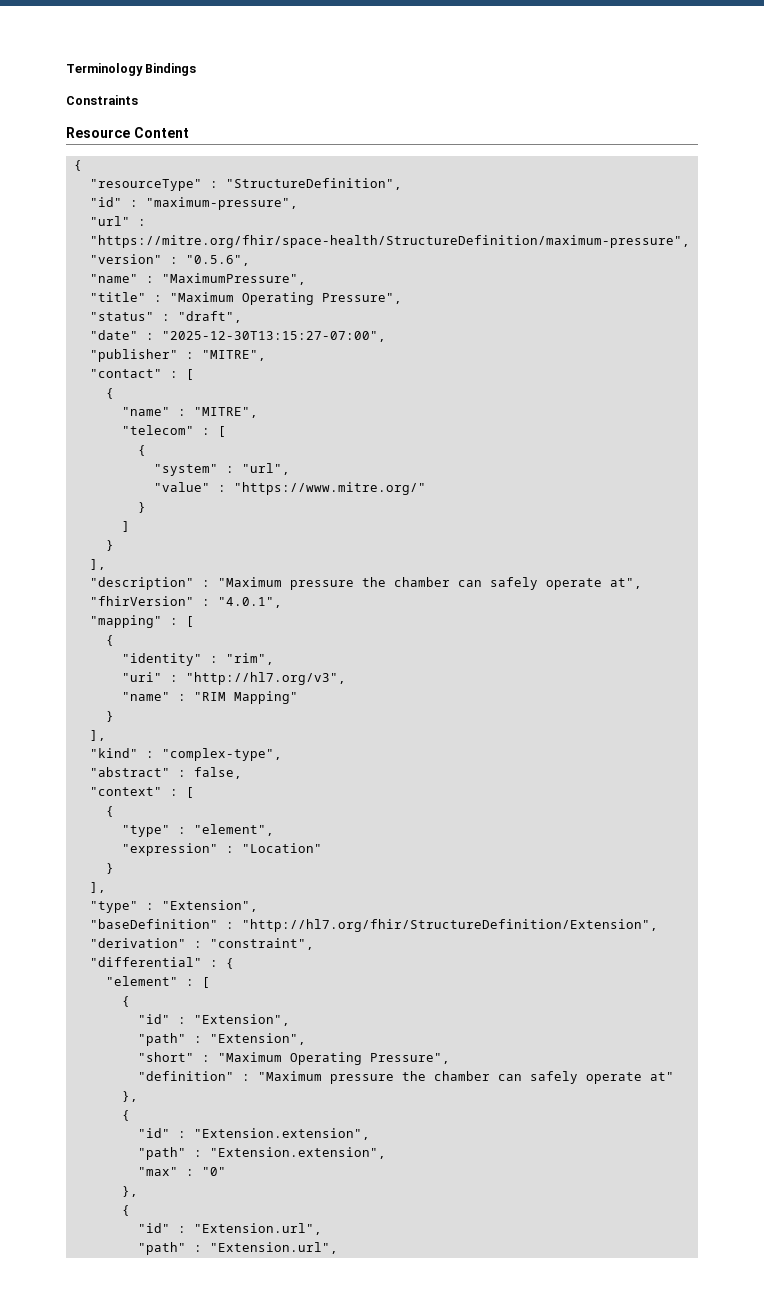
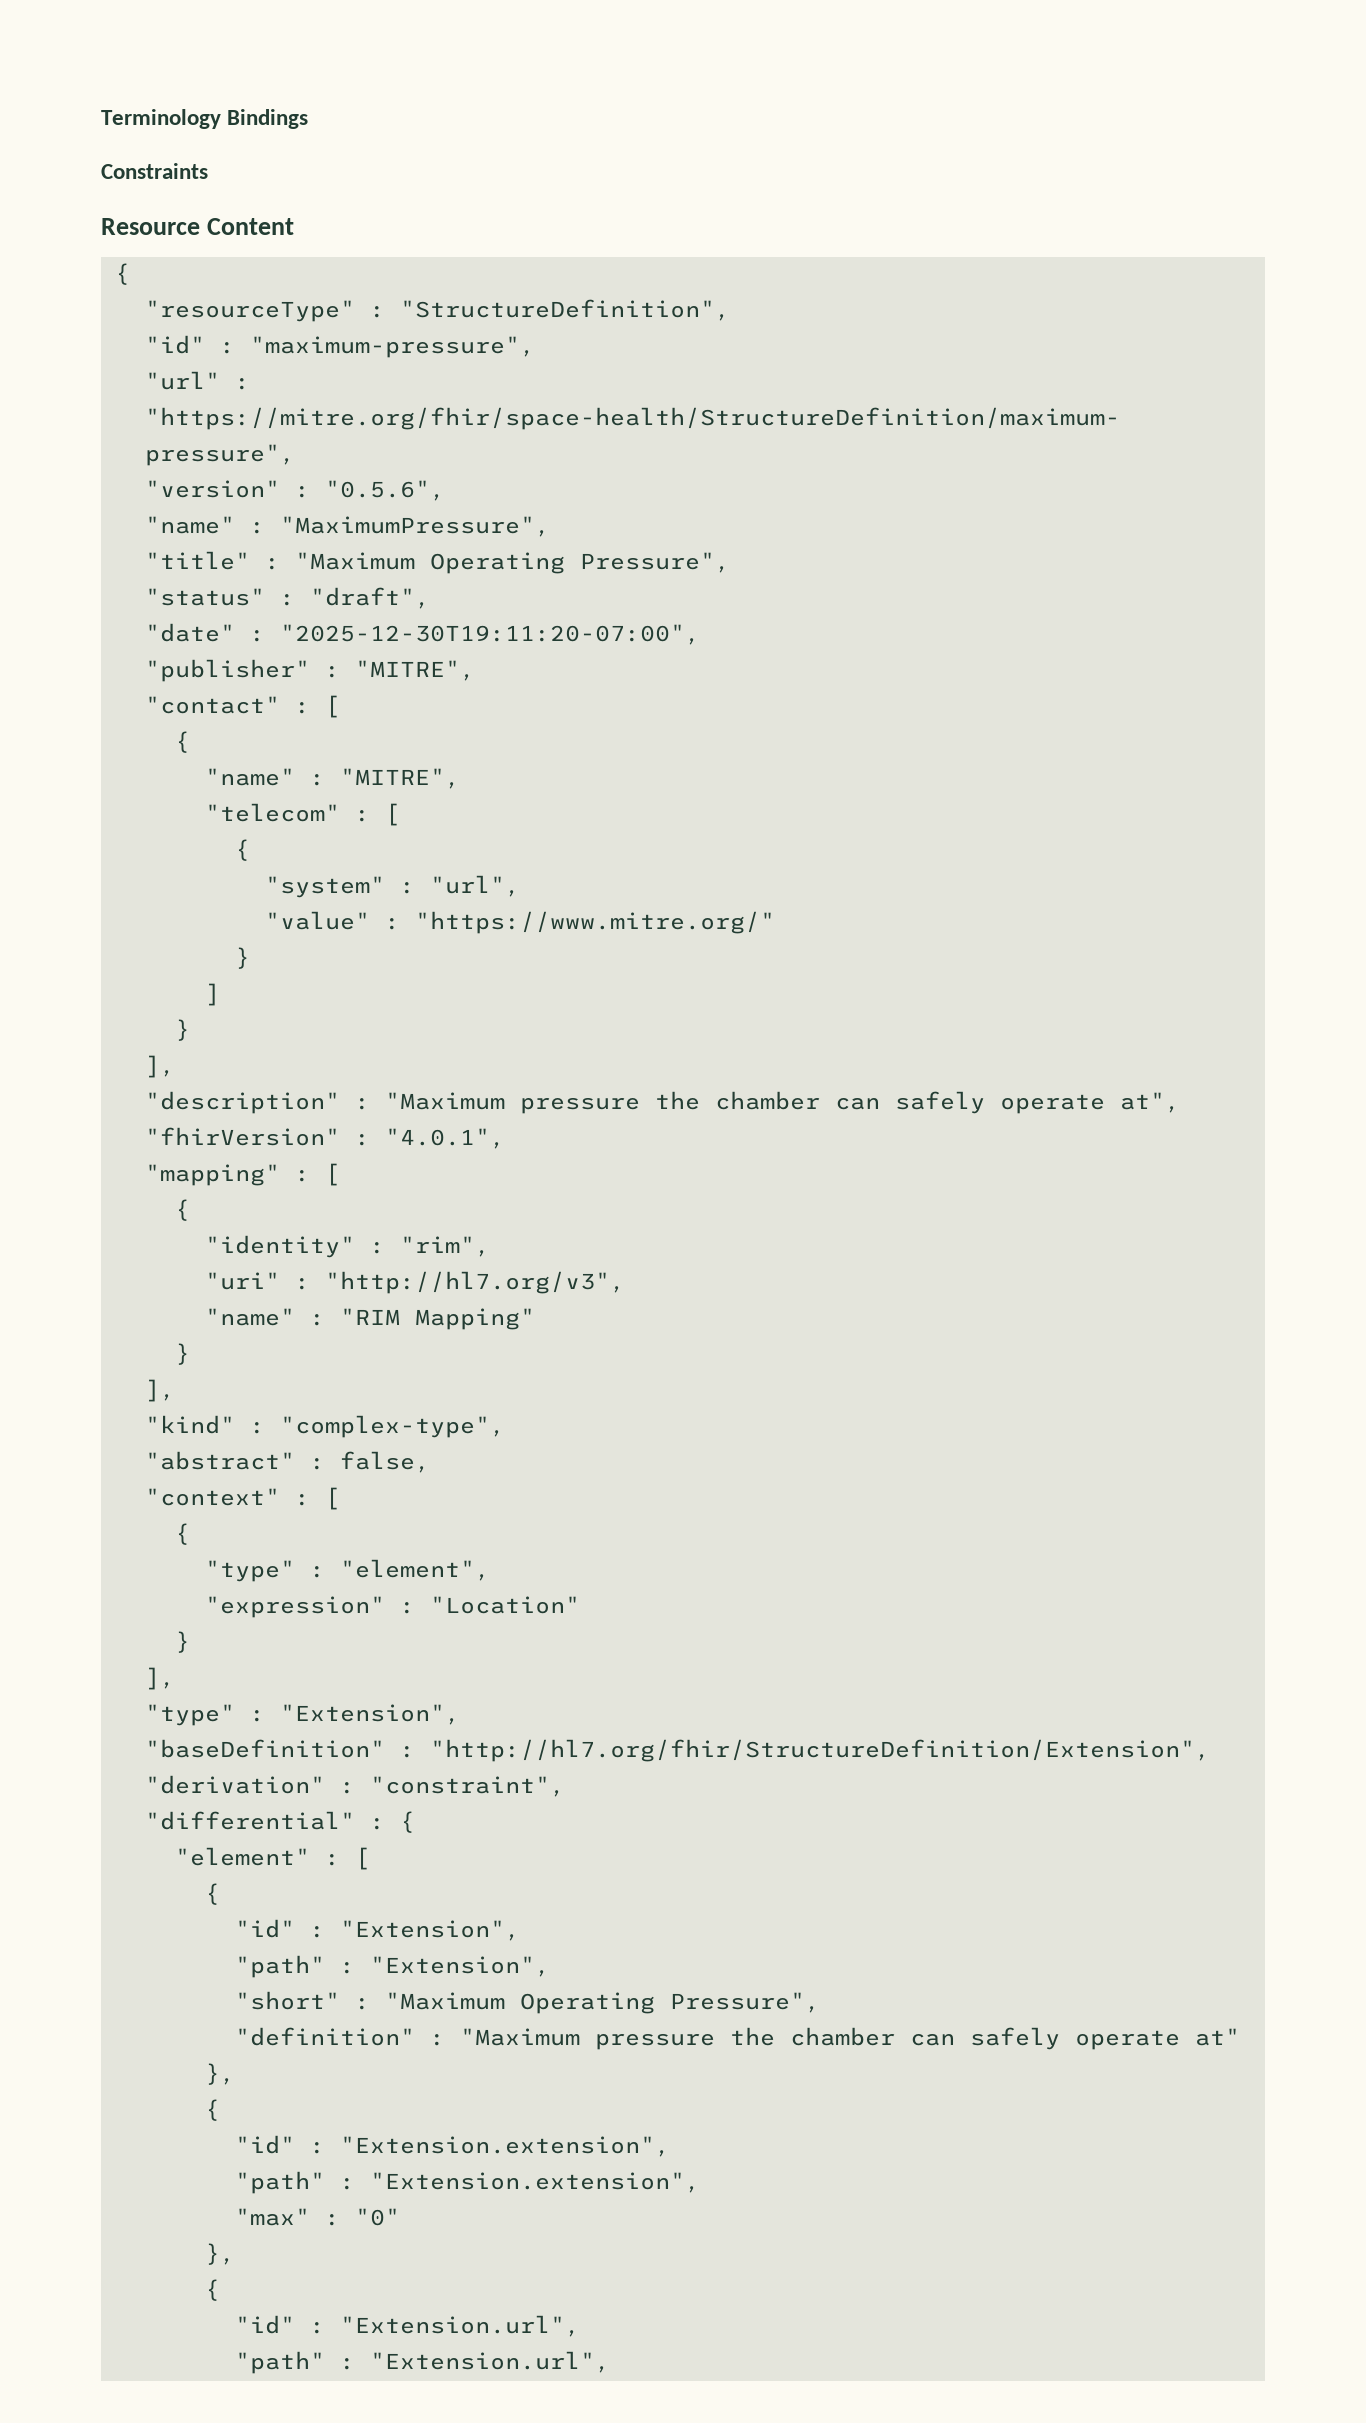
- "date" : "2025-12-30T13:15:27-07:00",
+ "date" : "2025-12-30T19:11:20-07:00",

